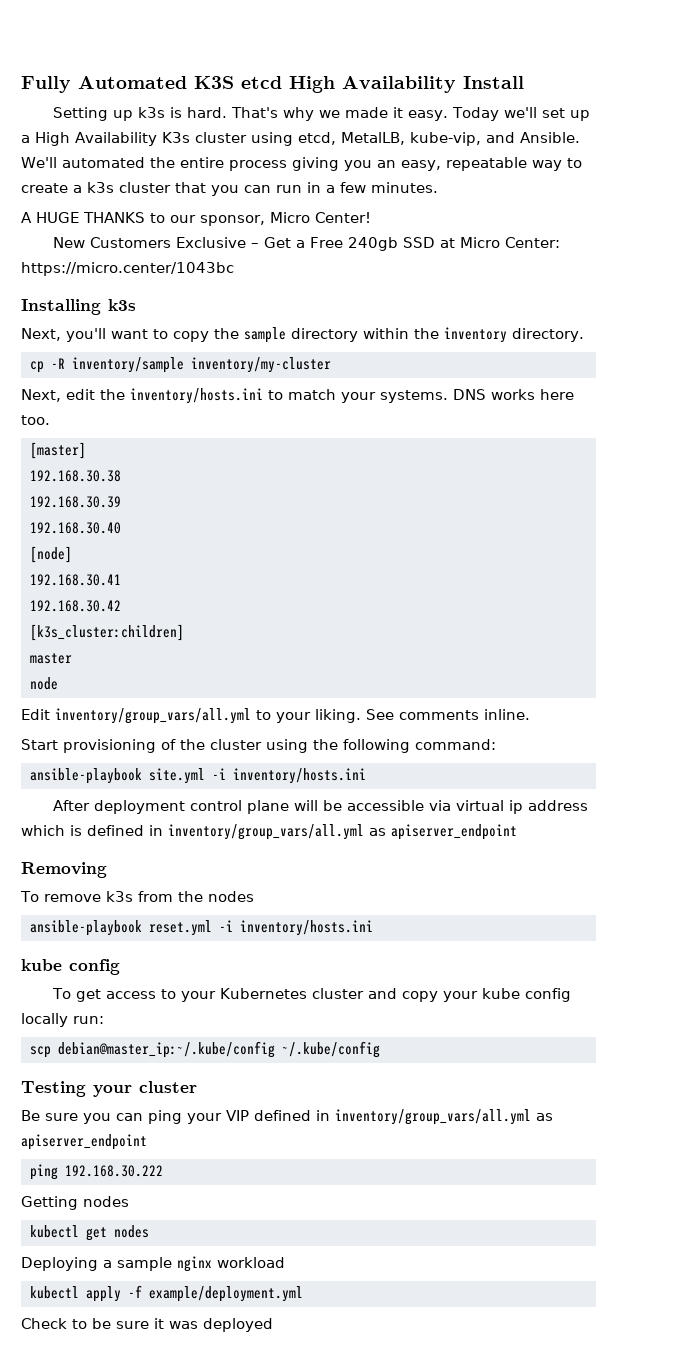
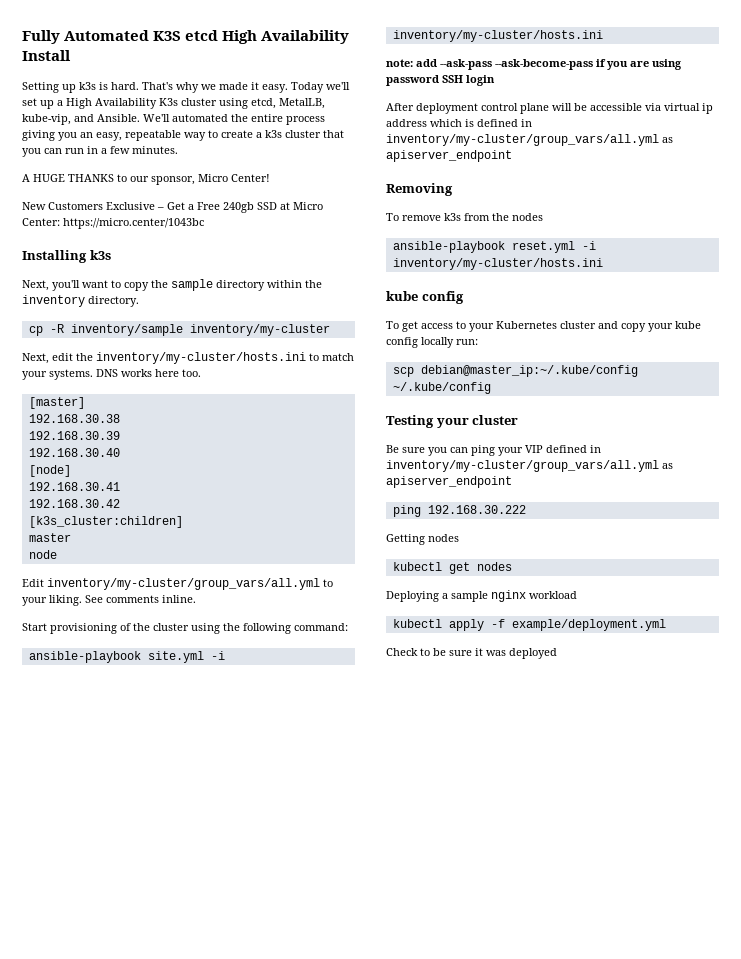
- Next, edit the inventory/hosts.ini to match your systems.
+ Next, edit the inventory/my-cluster/hosts.ini to match your systems.
- Edit inventory/group_vars/all.yml to your liking.
+ Edit inventory/my-cluster/group_vars/all.yml to your liking.
- ansible-playbook site.yml -i inventory/hosts.ini
+ ansible-playbook site.yml -i inventory/my-cluster/hosts.ini
+ note: add --ask-pass --ask-become-pass if you are using password SSH login
- After deployment control plane will be accessible via virtual ip address which is defined in inventory/group_vars/all.yml as apiserver_endpoint
+ After deployment control plane will be accessible via virtual ip address which is defined in inventory/my-cluster/group_vars/all.yml as apiserver_endpoint
- ansible-playbook reset.yml -i inventory/hosts.ini
+ ansible-playbook reset.yml -i inventory/my-cluster/hosts.ini
- Be sure you can ping your VIP defined in inventory/group_vars/all.yml as apiserver_endpoint
+ Be sure you can ping your VIP defined in inventory/my-cluster/group_vars/all.yml as apiserver_endpoint

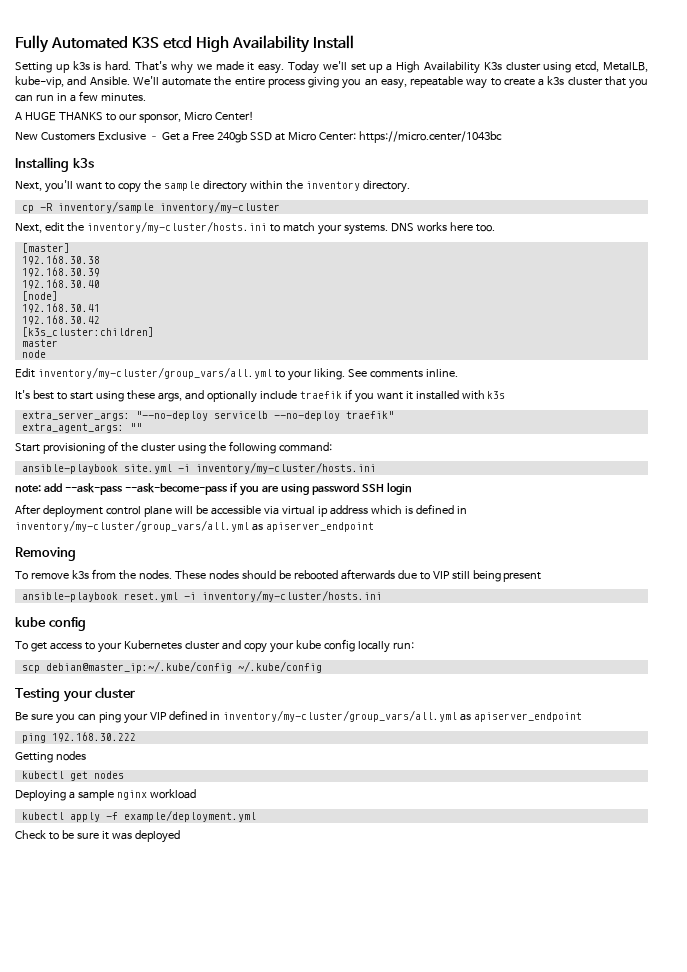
- We'll automated the entire process giving you an easy, repeatable way to create a k3s cluster that you can run in a few minutes.
+ We'll automate the entire process giving you an easy, repeatable way to create a k3s cluster that you can run in a few minutes.
+ It's best to start using these args, and optionally include traefik if you want it installed with k3s
+ extra_server_args: "--no-deploy servicelb --no-deploy traefik"
+ extra_agent_args: ""
- To remove k3s from the nodes
+ To remove k3s from the nodes. These nodes should be rebooted afterwards due to VIP still being present

